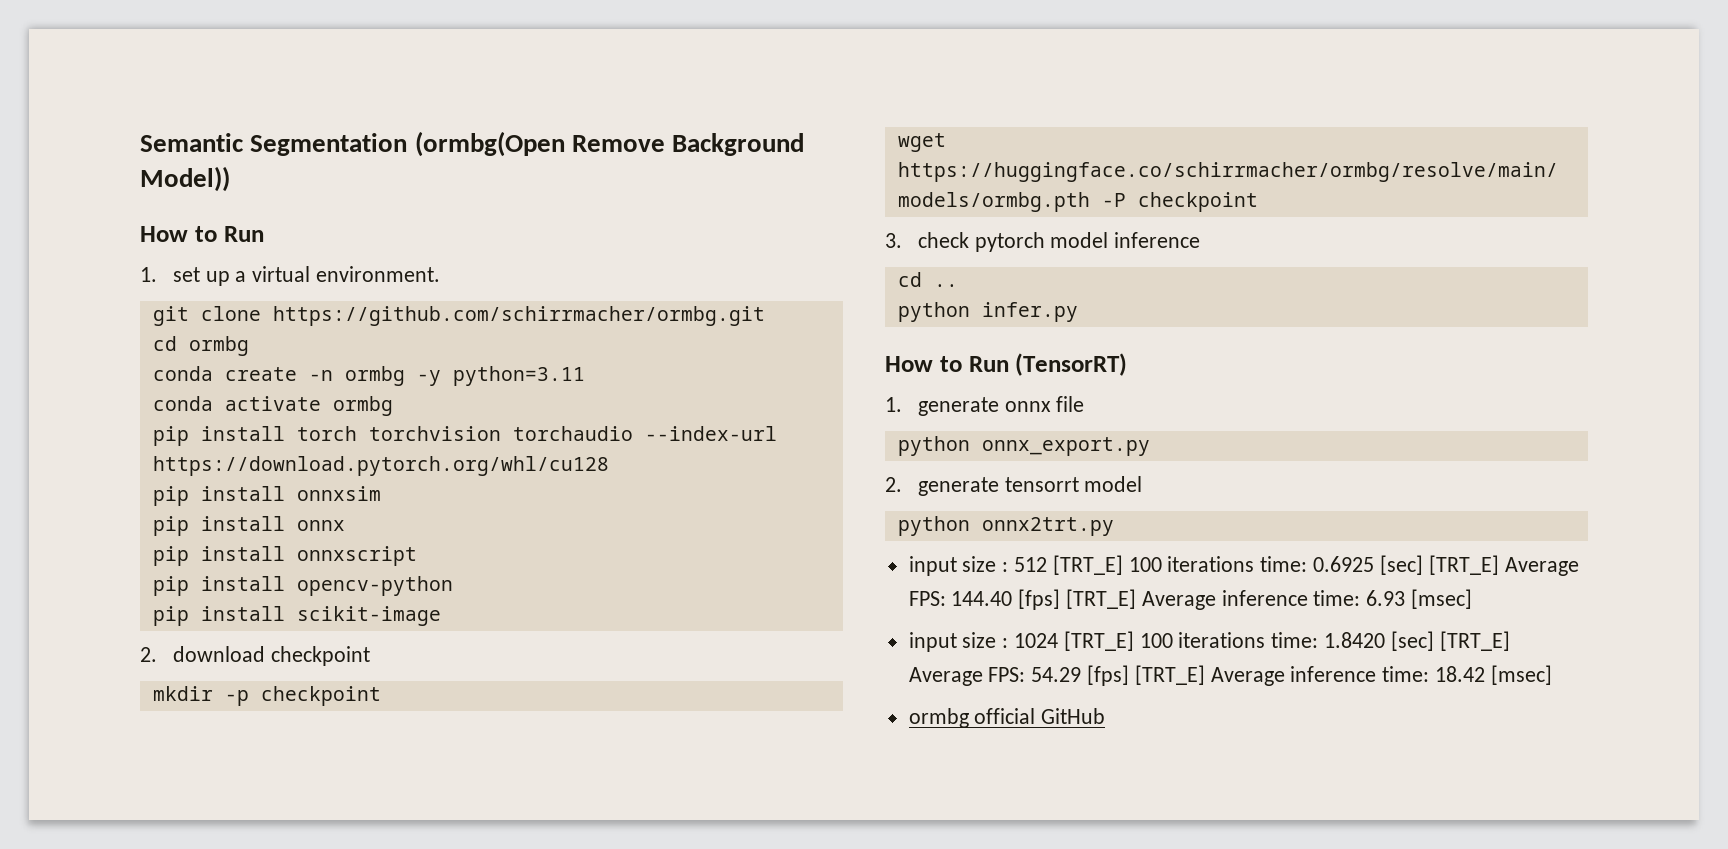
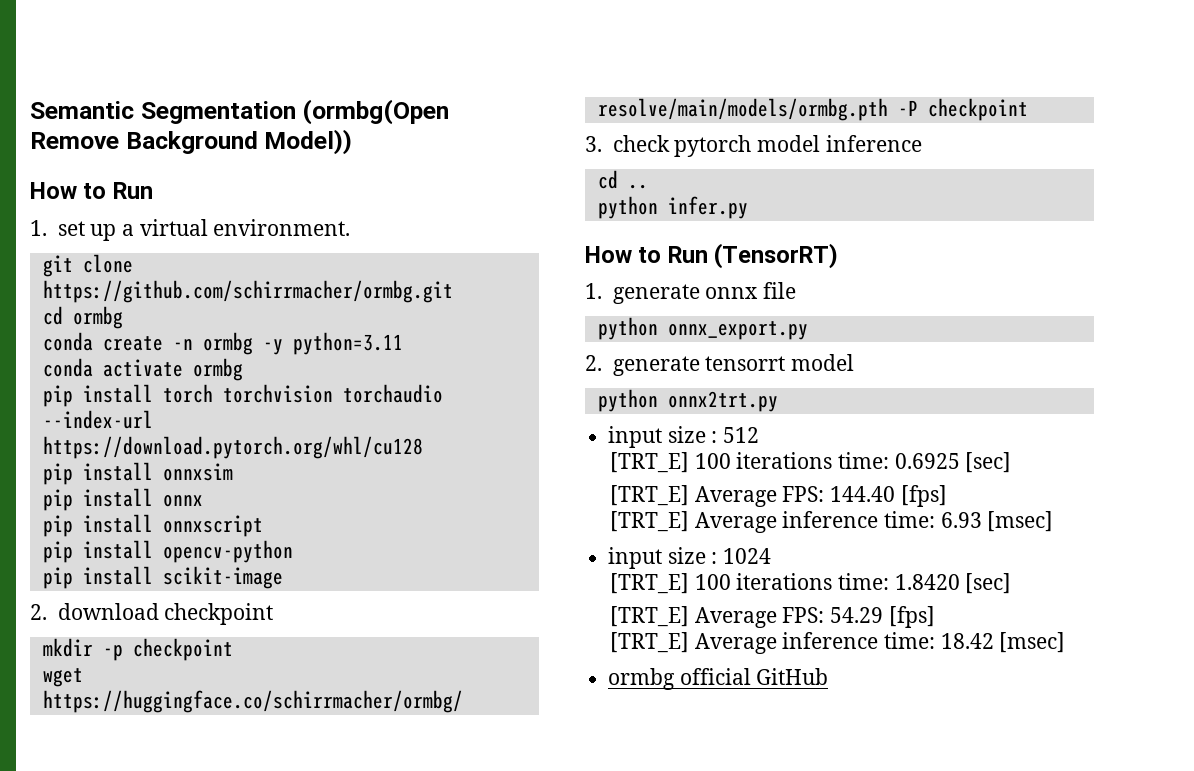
- input size : 512 [TRT_E] 100 iterations time: 0.6925 [sec] [TRT_E] Average FPS: 144.40 [fps] [TRT_E] Average inference time: 6.93 [msec]
+ input size : 512
+ [TRT_E] 100 iterations time: 0.6925 [sec]
+ [TRT_E] Average FPS: 144.40 [fps]
+ [TRT_E] Average inference time: 6.93 [msec]
- input size : 1024 [TRT_E] 100 iterations time: 1.8420 [sec] [TRT_E] Average FPS: 54.29 [fps] [TRT_E] Average inference time: 18.42 [msec]
+ input size : 1024
+ [TRT_E] 100 iterations time: 1.8420 [sec]
+ [TRT_E] Average FPS: 54.29 [fps]
+ [TRT_E] Average inference time: 18.42 [msec]

